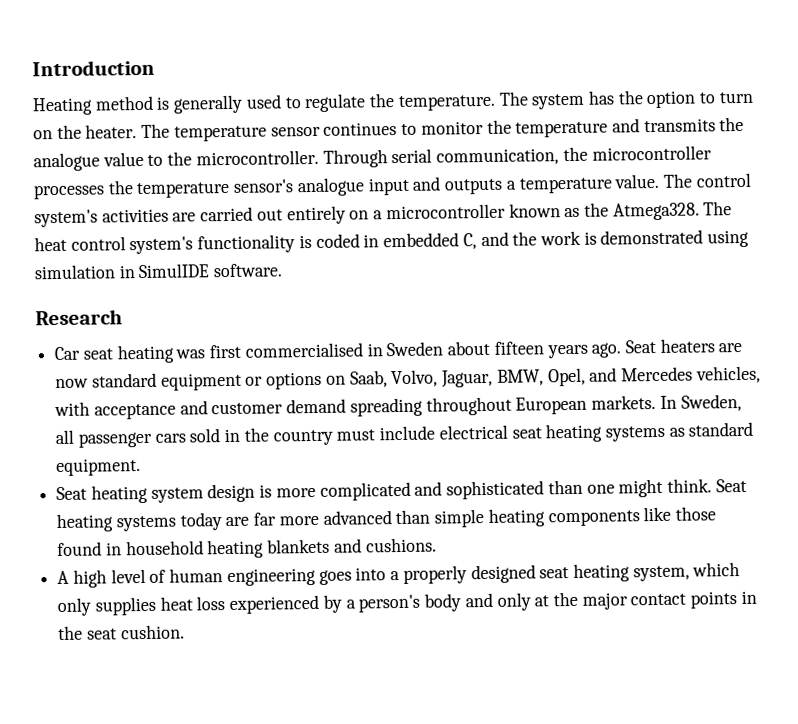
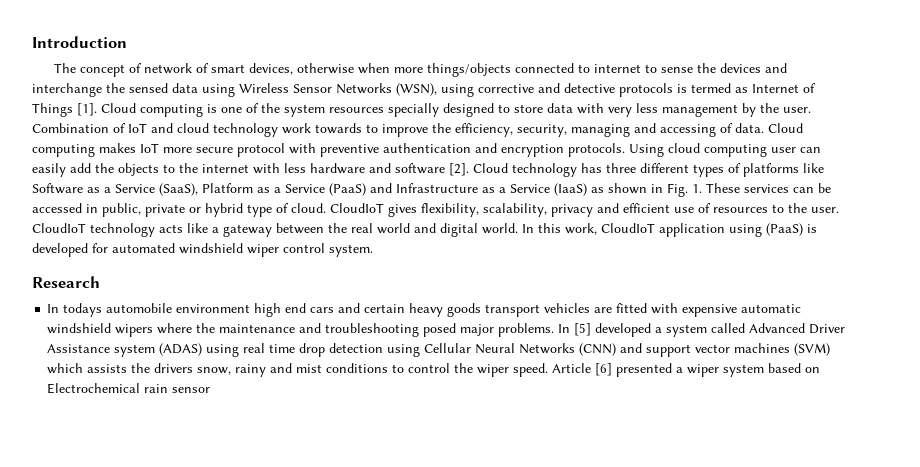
- Heating method is generally used to regulate the temperature. The system has the option to turn on the heater. The temperature sensor continues to monitor the temperature and transmits the analogue value to the microcontroller. Through serial communication, the microcontroller processes the temperature sensor's analogue input and outputs a temperature value. The control system's activities are carried out entirely on a microcontroller known as the Atmega328. The heat control system's functionality is coded in embedded C, and the work is demonstrated using simulation in SimulIDE software.
+ The concept of network of smart devices, otherwise when more things/objects connected to internet to sense the devices and interchange the sensed data using Wireless Sensor Networks (WSN), using corrective and detective protocols is termed as Internet of Things [1]. Cloud computing is one of the system resources specially designed to store data with very less management by the user. Combination of IoT and cloud technology work towards to improve the efficiency, security, managing and accessing of data. Cloud computing makes IoT more secure protocol with preventive authentication and encryption protocols. Using cloud computing user can easily add the objects to the internet with less hardware and software [2]. Cloud technology has three different types of platforms like Software as a Service (SaaS), Platform as a Service (PaaS) and Infrastructure as a Service (IaaS) as shown in Fig. 1. These services can be accessed in public, private or hybrid type of cloud. CloudIoT gives flexibility, scalability, privacy and efficient use of resources to the user. CloudIoT technology acts like a gateway between the real world and digital world. In this work, CloudIoT application using (PaaS) is developed for automated windshield wiper control system.
  Research
- Car seat heating was first commercialised in Sweden about fifteen years ago. Seat heaters are now standard equipment or options on Saab, Volvo, Jaguar, BMW, Opel, and Mercedes vehicles, with acceptance and customer demand spreading throughout European markets. In Sweden, all passenger cars sold in the country must include electrical seat heating systems as standard equipment.
- Seat heating system design is more complicated and sophisticated than one might think. Seat heating systems today are far more advanced than simple heating components like those found in household heating blankets and cushions.
- A high level of human engineering goes into a properly designed seat heating system, which only supplies heat loss experienced by a person's body and only at the major contact points in the seat cushion.
+ In todays automobile environment high end cars and certain heavy goods transport vehicles are fitted with expensive automatic windshield wipers where the maintenance and troubleshooting posed major problems. In [5] developed a system called Advanced Driver Assistance system (ADAS) using real time drop detection using Cellular Neural Networks (CNN) and support vector machines (SVM) which assists the drivers snow, rainy and mist conditions to control the wiper speed. Article [6] presented a wiper system based on Electrochemical rain sensor

